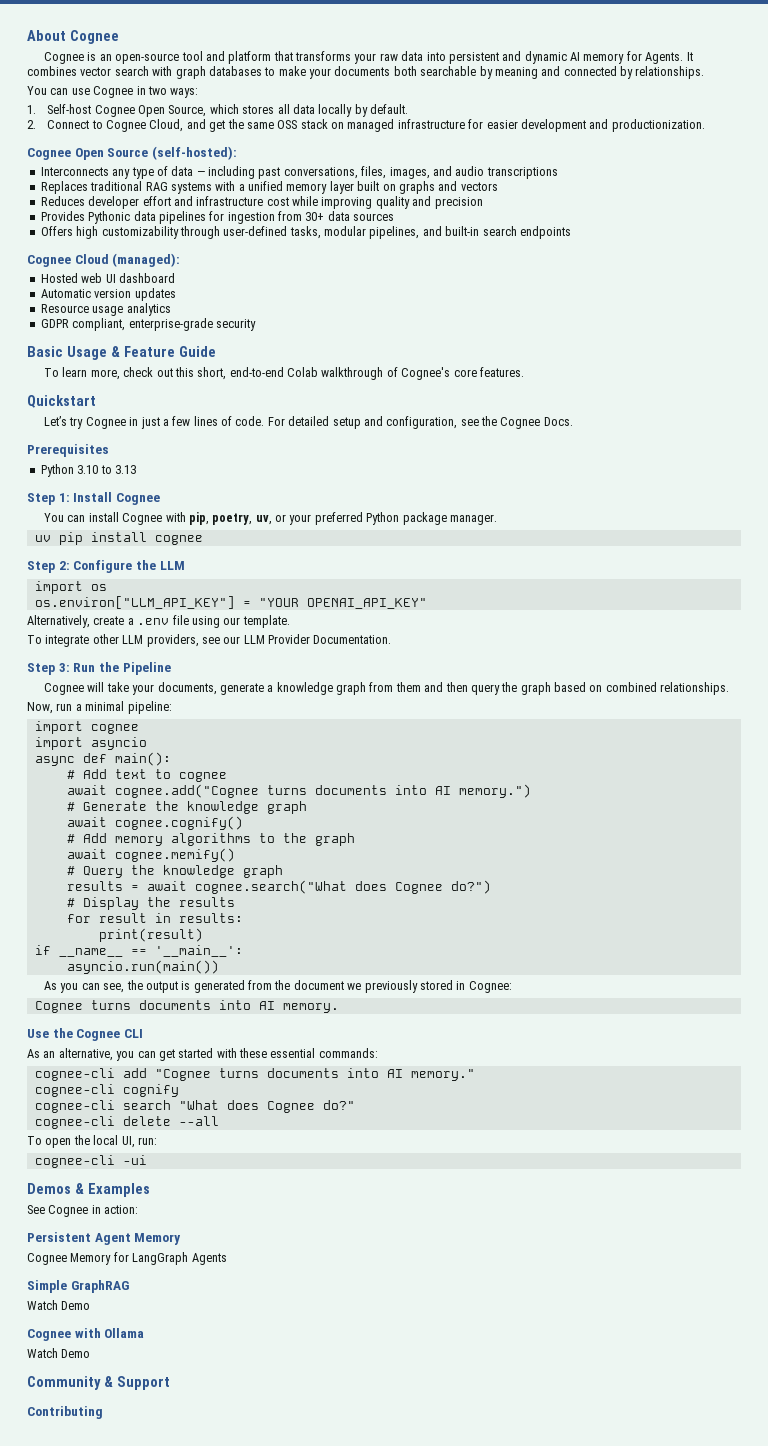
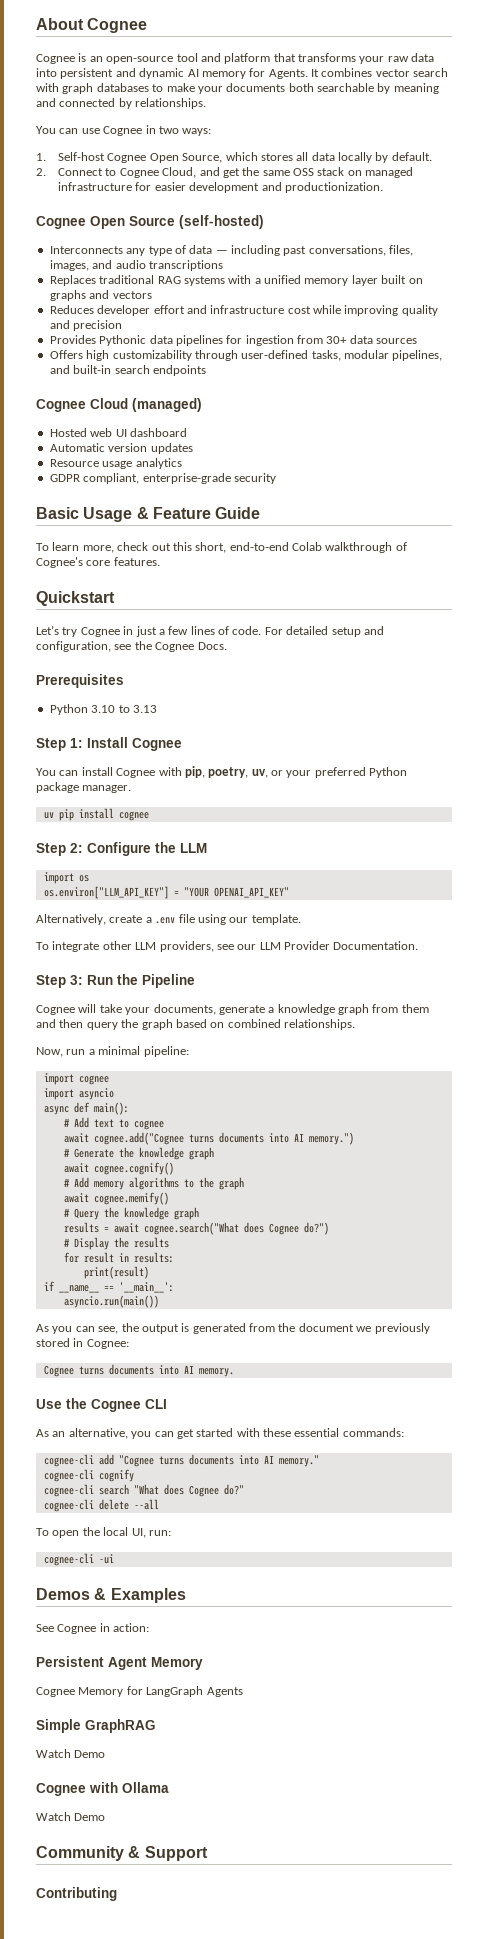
- Cognee Open Source (self-hosted):
+ Cognee Open Source (self-hosted)
- Cognee Cloud (managed):
+ Cognee Cloud (managed)

